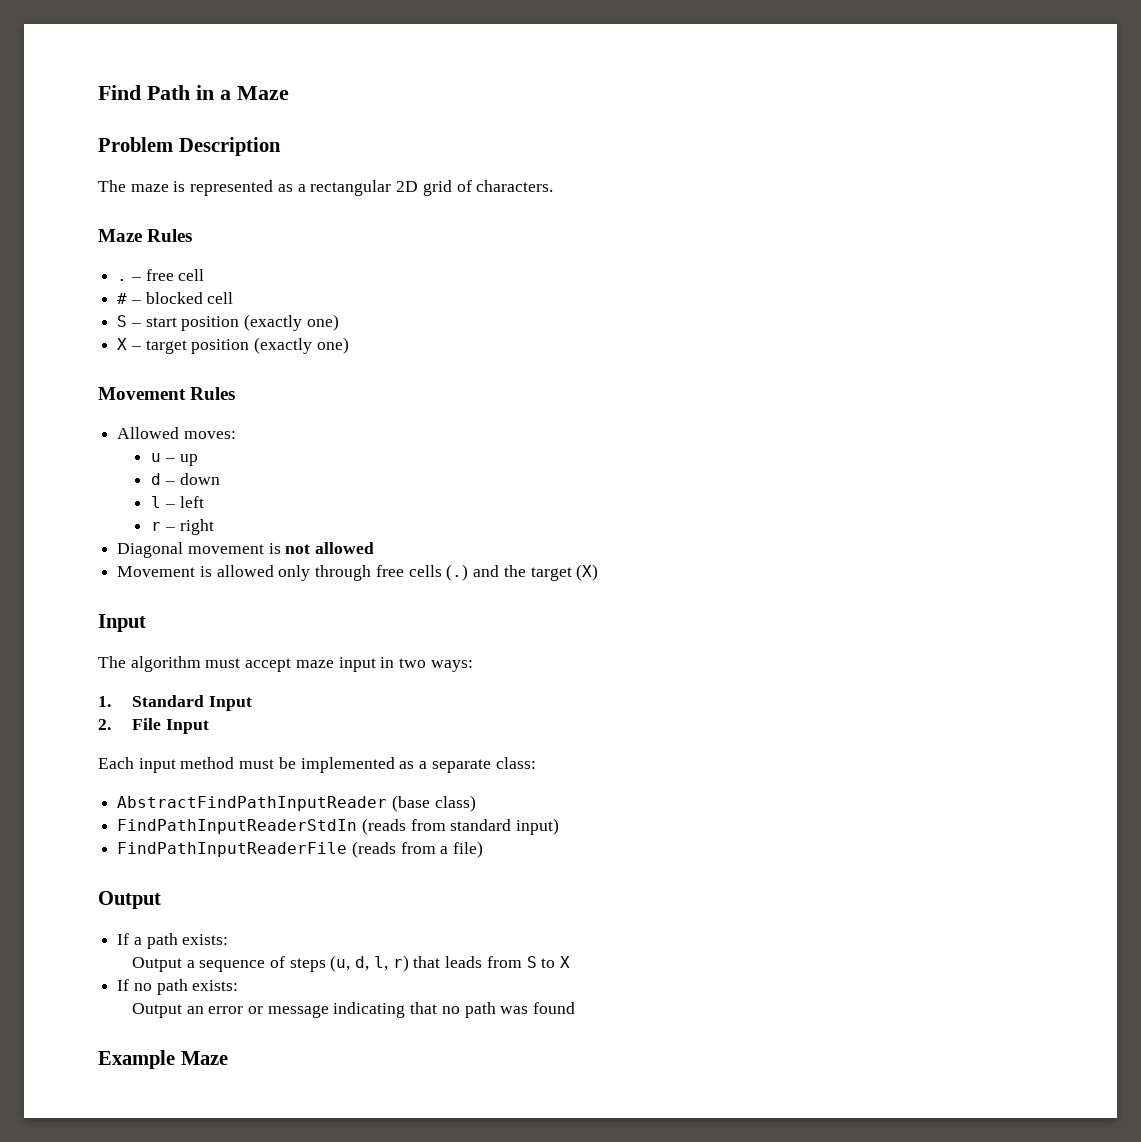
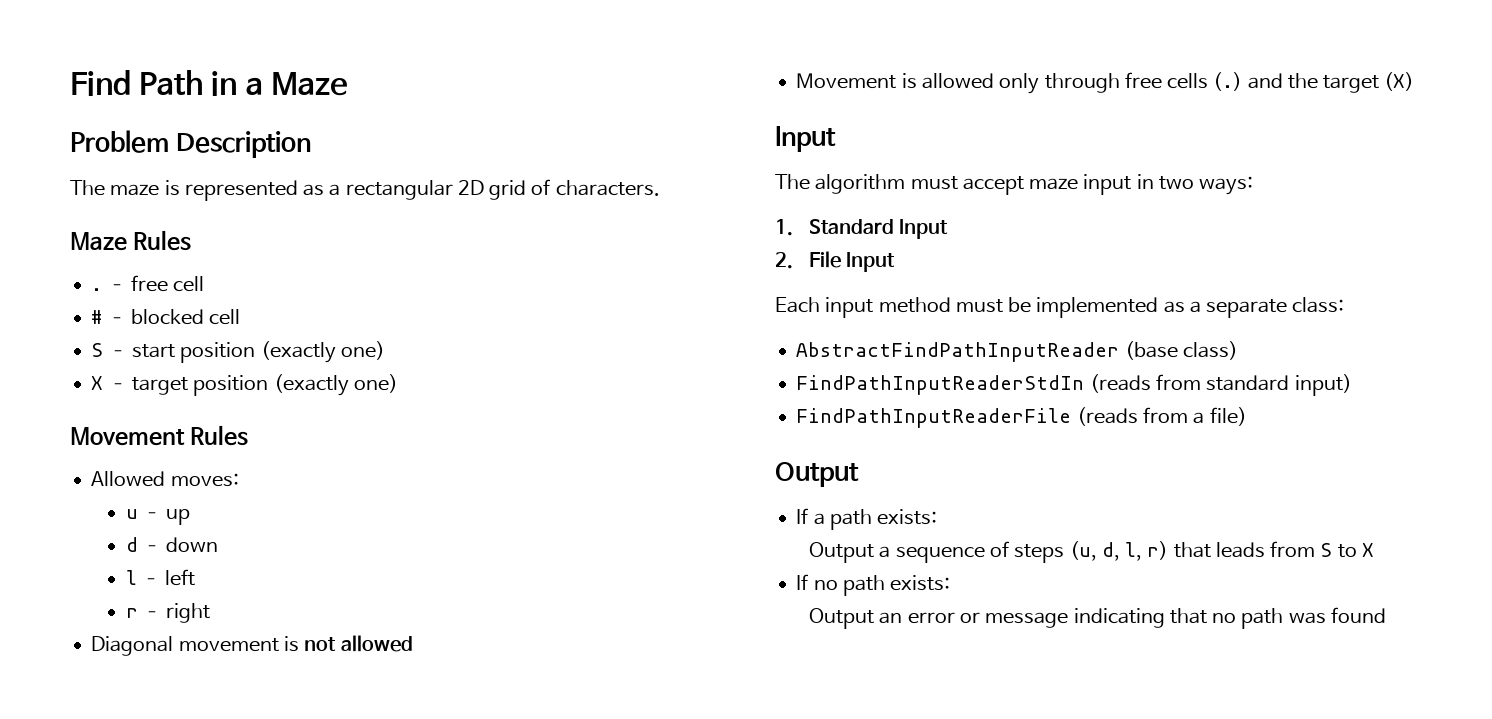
- Example Maze

